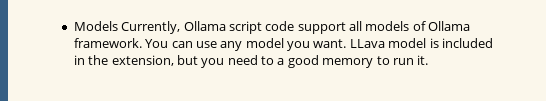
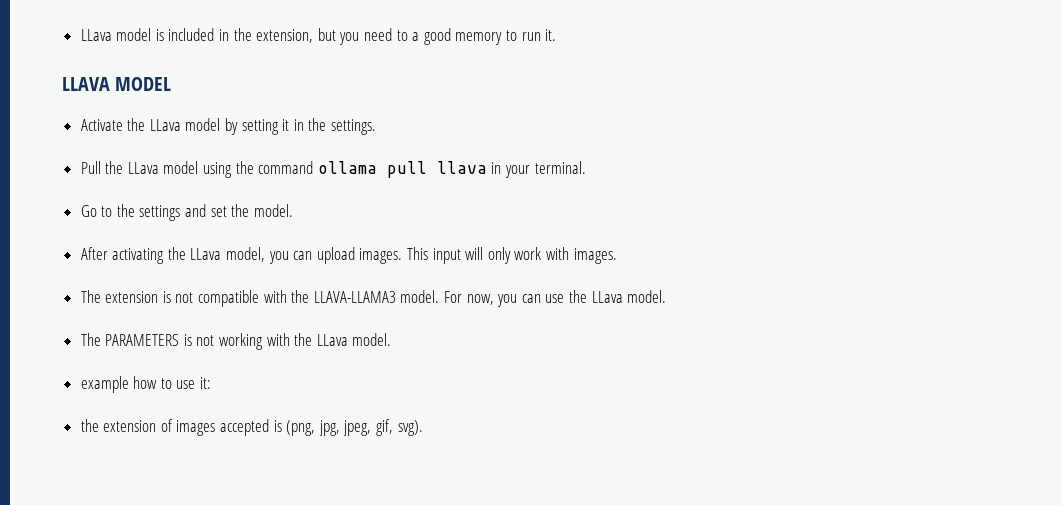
- Models Currently, Ollama script code support all models of Ollama framework. You can use any model you want.
+ LLAVA MODEL
+ Activate the LLava model by setting it in the settings.
+ Pull the LLava model using the command ollama pull llava in your terminal.
+ Go to the settings and set the model.
+ After activating the LLava model, you can upload images. This input will only work with images.
+ The extension is not compatible with the LLAVA-LLAMA3 model. For now, you can use the LLava model.
+ The PARAMETERS is not working with the LLava model.
+ example how to use it:
+ the extension of images accepted is (png, jpg, jpeg, gif, svg).

